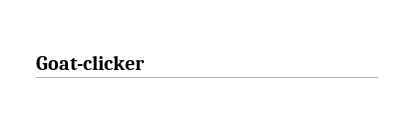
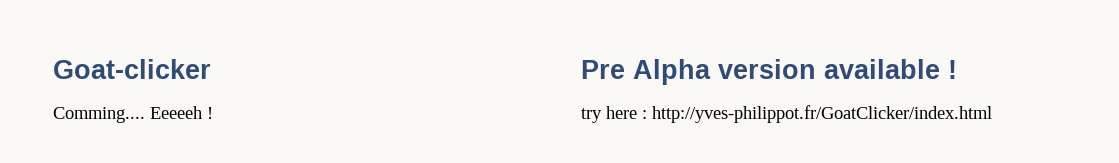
+ Comming.... Eeeeeh !
+ Pre Alpha version available !
+ try here : http://yves-philippot.fr/GoatClicker/index.html

